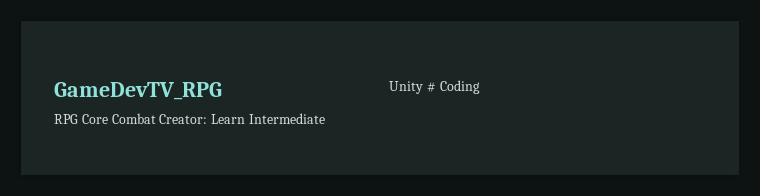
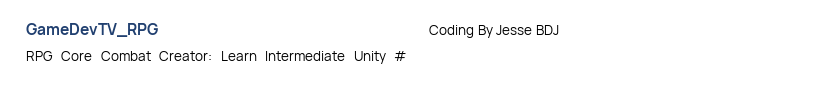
- RPG Core Combat Creator: Learn Intermediate Unity # Coding
+ RPG Core Combat Creator: Learn Intermediate Unity # Coding By Jesse BDJ

